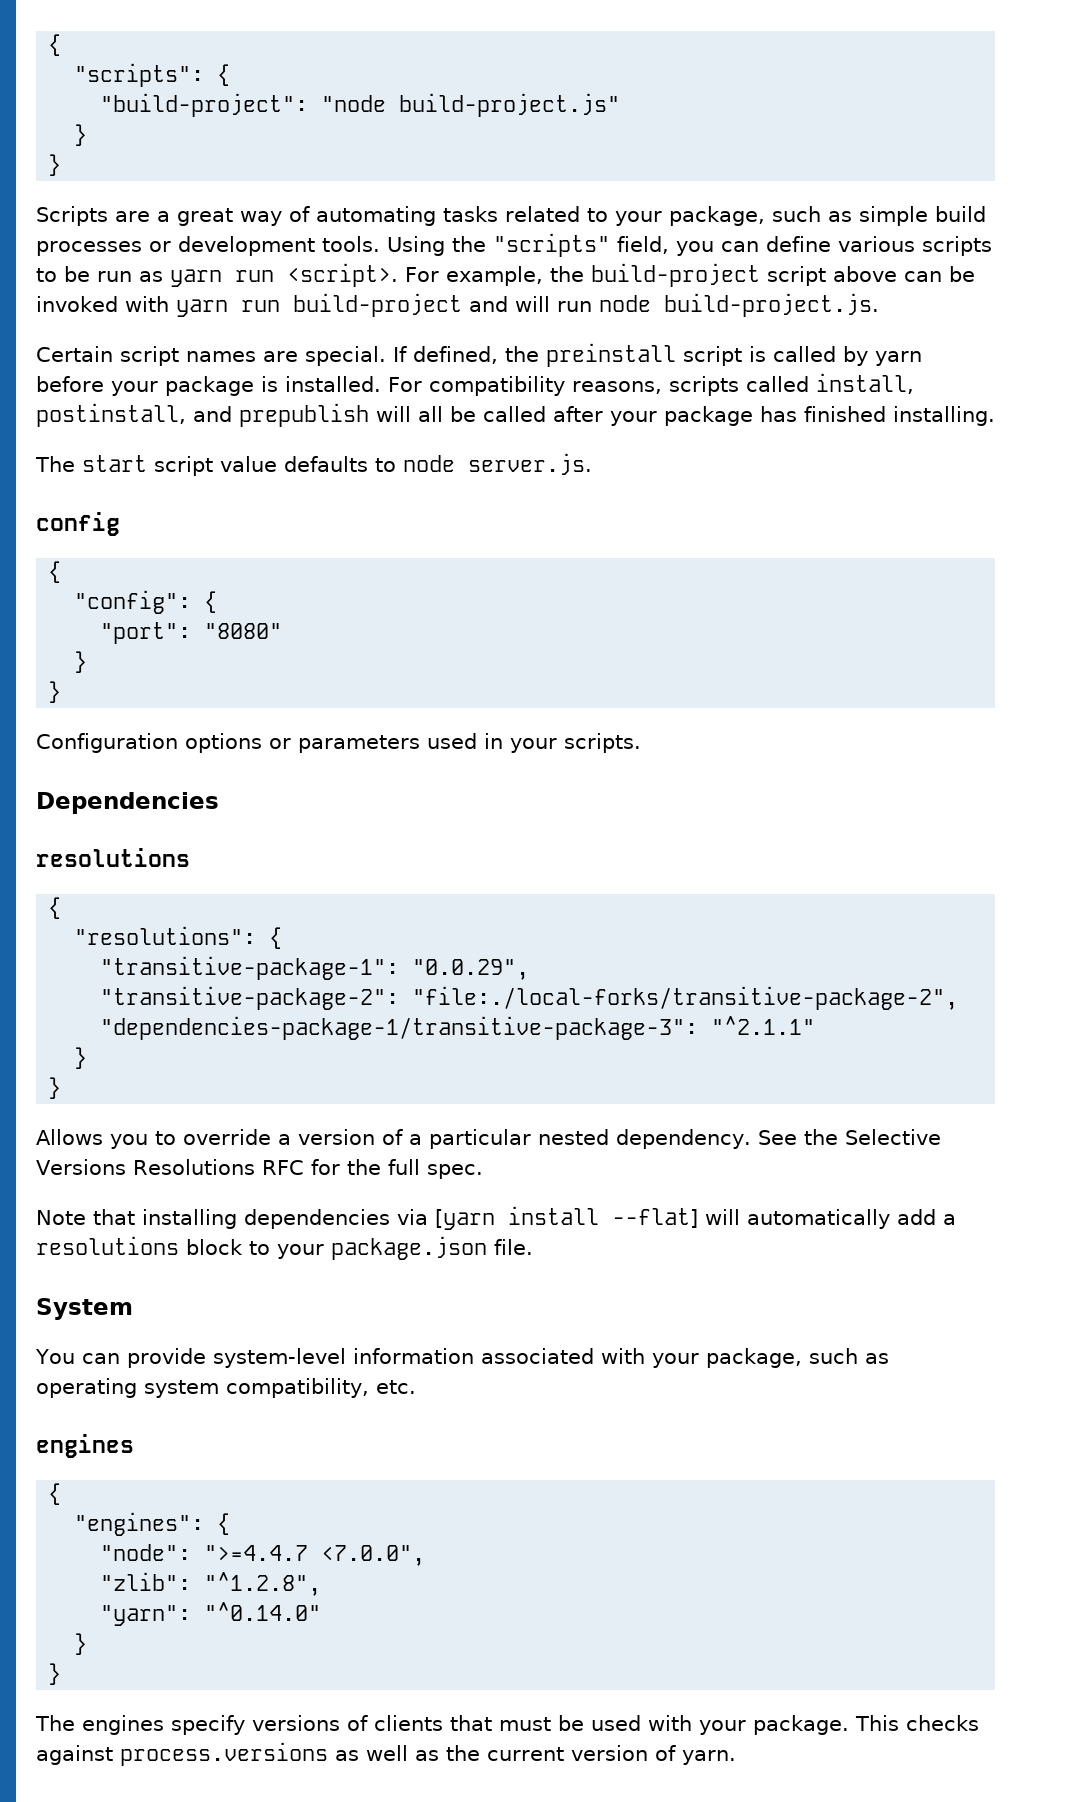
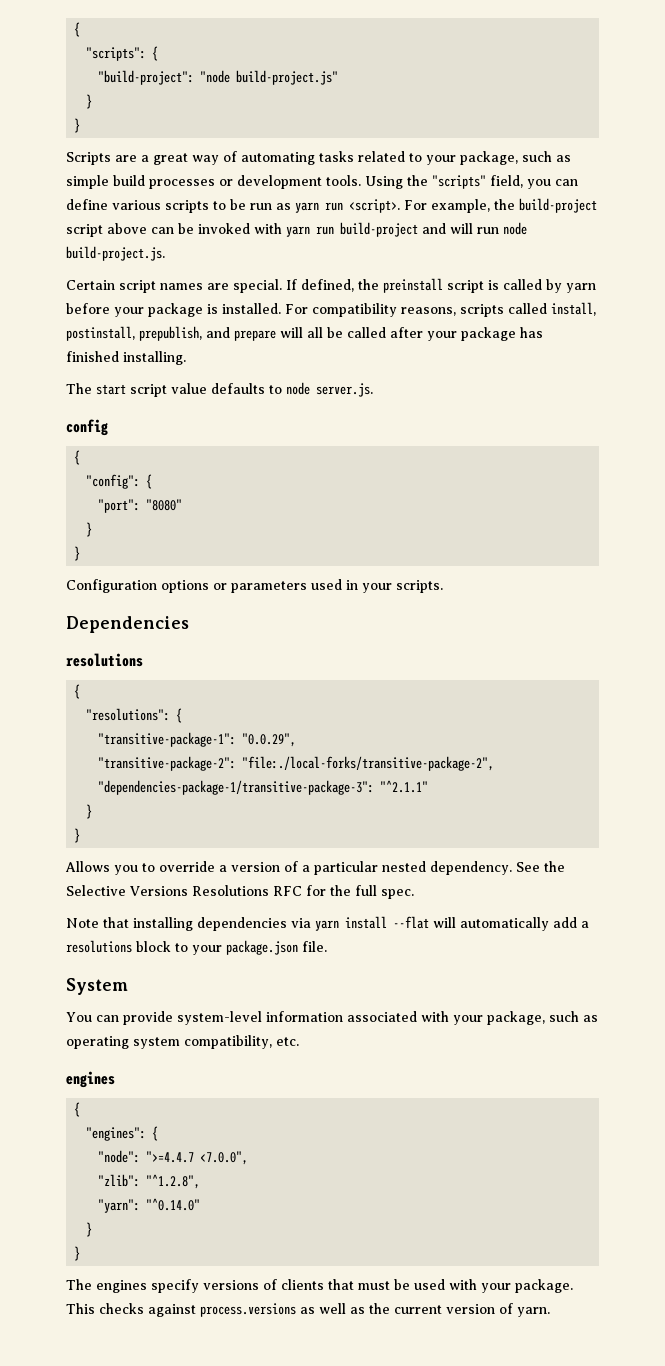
- For compatibility reasons, scripts called install, postinstall, and prepublish will all be called after your package has finished installing.
+ For compatibility reasons, scripts called install, postinstall, prepublish, and prepare will all be called after your package has finished installing.
- Note that installing dependencies via [yarn install --flat] will automatically add a resolutions block to your package.json file.
+ Note that installing dependencies via yarn install --flat will automatically add a resolutions block to your package.json file.

